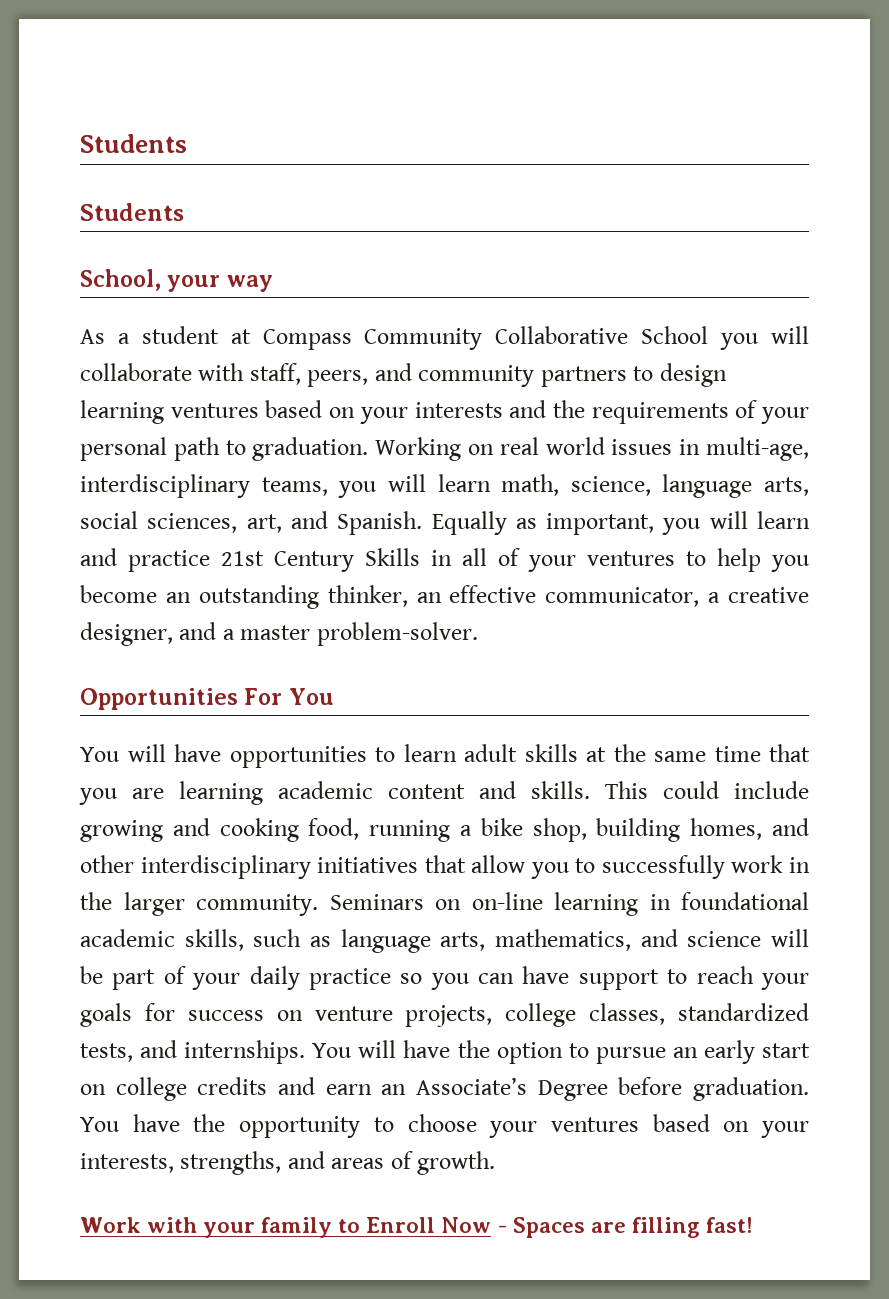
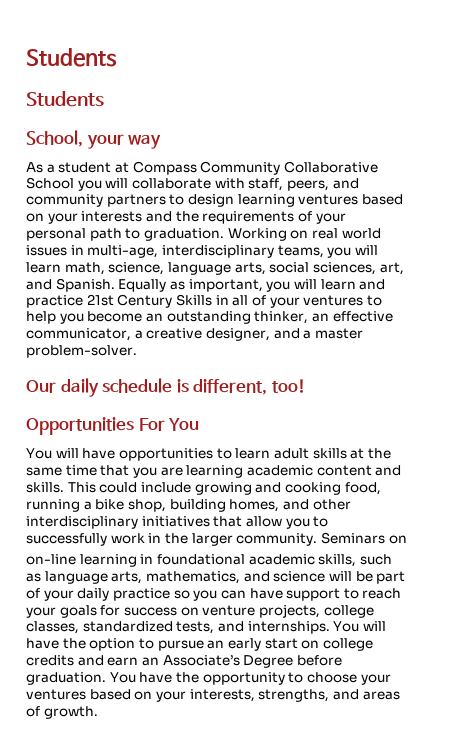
+ Our daily schedule is different, too!
- Seminars on on-line learning in foundational academic skills, such as language arts, mathematics, and science will be part of your daily practice so you can have support to reach your goals for success on venture projects, college classes, standardized tests, and internships.
+ Seminars on
+ on-line learning in foundational academic skills, such as language arts, mathematics, and science will be part of your daily practice so you can have support to reach your goals for success on venture projects, college classes, standardized tests, and internships.
- Work with your family to Enroll Now - Spaces are filling fast!

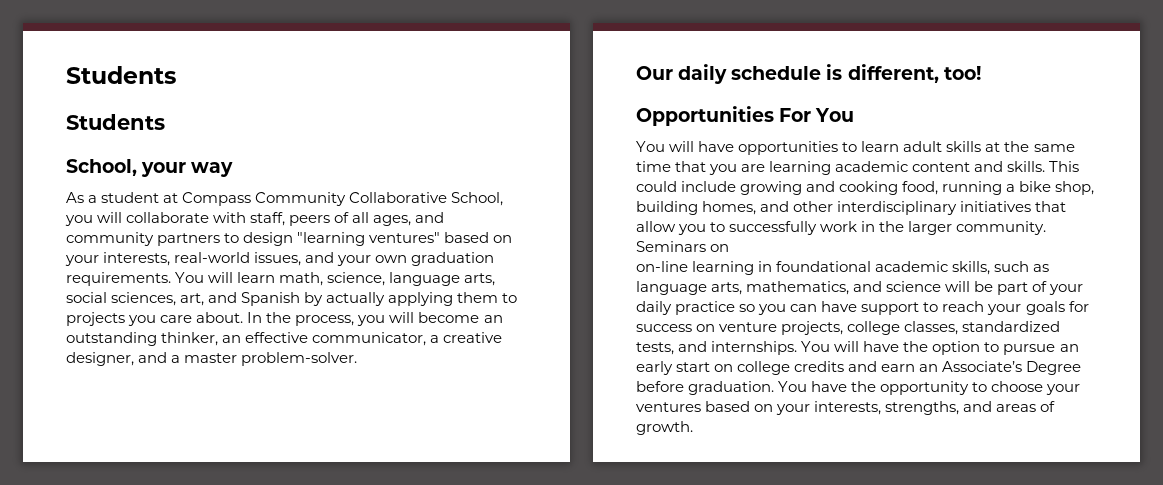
- As a student at Compass Community Collaborative School you will collaborate with staff, peers, and community partners to design learning ventures based on your interests and the requirements of your personal path to graduation. Working on real world issues in multi-age, interdisciplinary teams, you will learn math, science, language arts, social sciences, art, and Spanish. Equally as important, you will learn and practice 21st Century Skills in all of your ventures to help you become an outstanding thinker, an effective communicator, a creative designer, and a master problem-solver.
+ As a student at Compass Community Collaborative School, you will collaborate with staff, peers of all ages, and community partners to design "learning ventures" based on your interests, real-world issues, and your own graduation requirements. You will learn math, science, language arts, social sciences, art, and Spanish by actually applying them to projects you care about. In the process, you will become an outstanding thinker, an effective communicator, a creative designer, and a master problem-solver.

